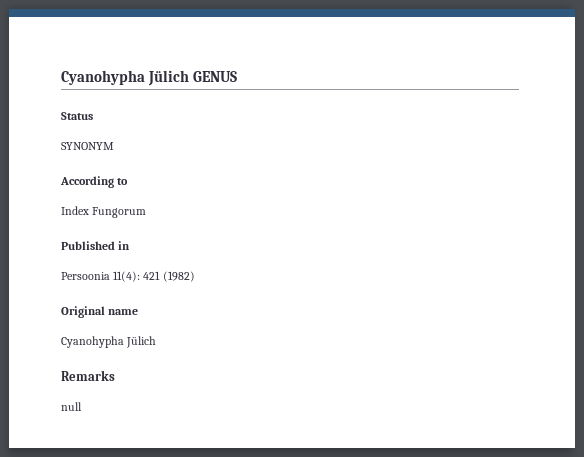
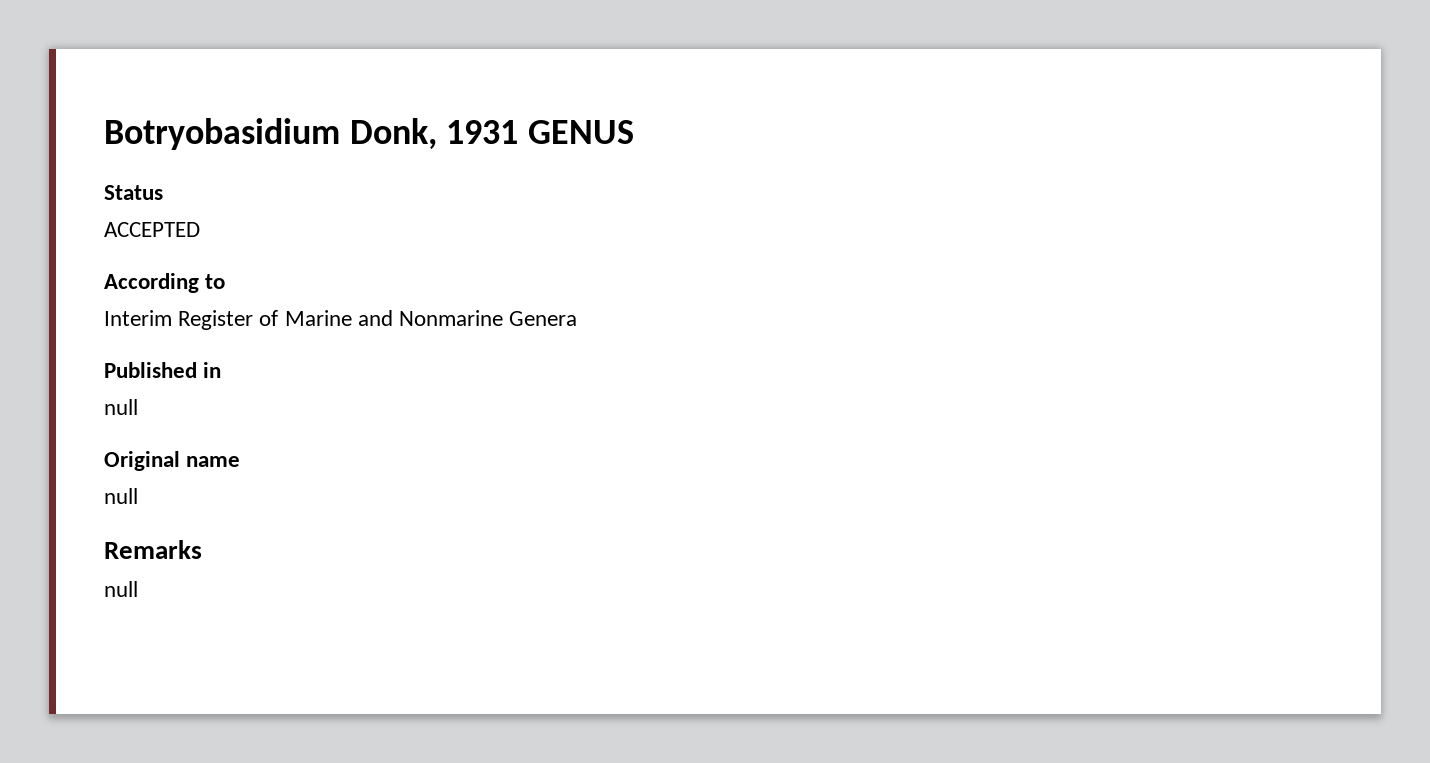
- Cyanohypha Jülich GENUS
+ Botryobasidium Donk, 1931 GENUS
- SYNONYM
+ ACCEPTED
- Index Fungorum
+ Interim Register of Marine and Nonmarine Genera
  Published in
- Persoonia 11(4): 421 (1982)
+ null
  Original name
- Cyanohypha Jülich
+ null

